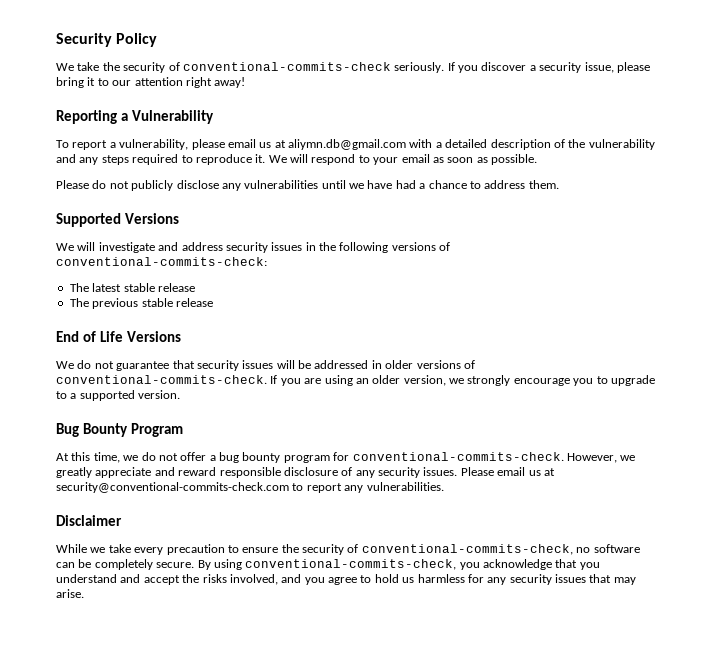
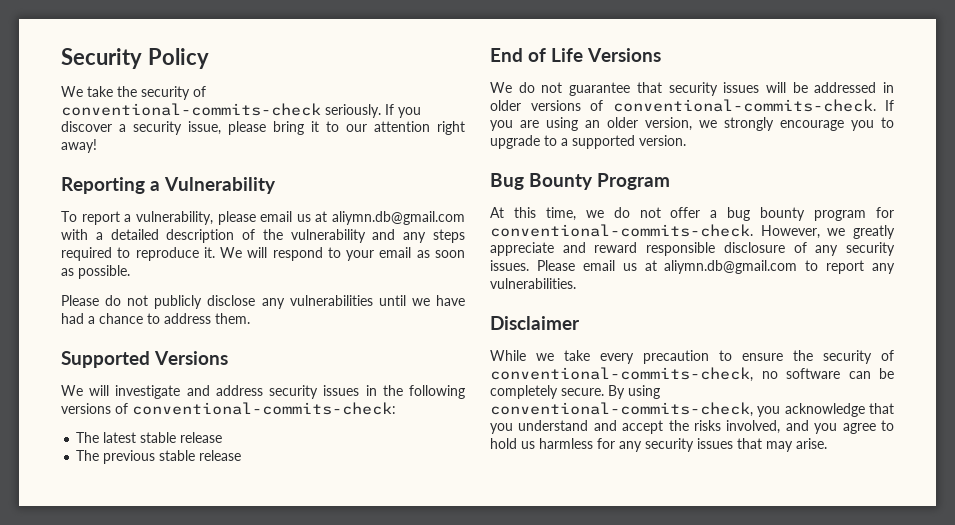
- Please email us at security@conventional-commits-check.com to report any vulnerabilities.
+ Please email us at aliymn.db@gmail.com to report any vulnerabilities.

